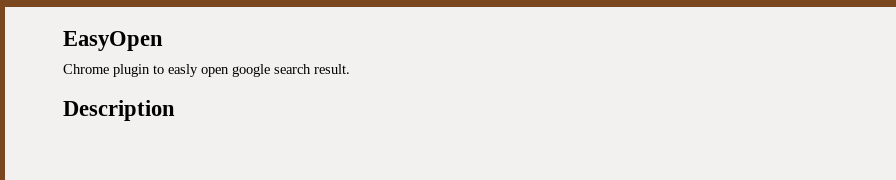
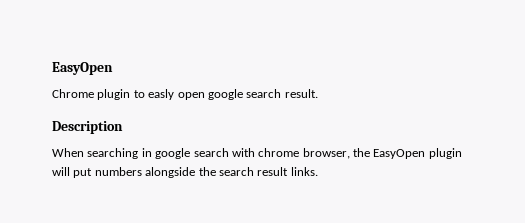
+ When searching in google search with chrome browser, the EasyOpen plugin will put numbers alongside the search result links.

